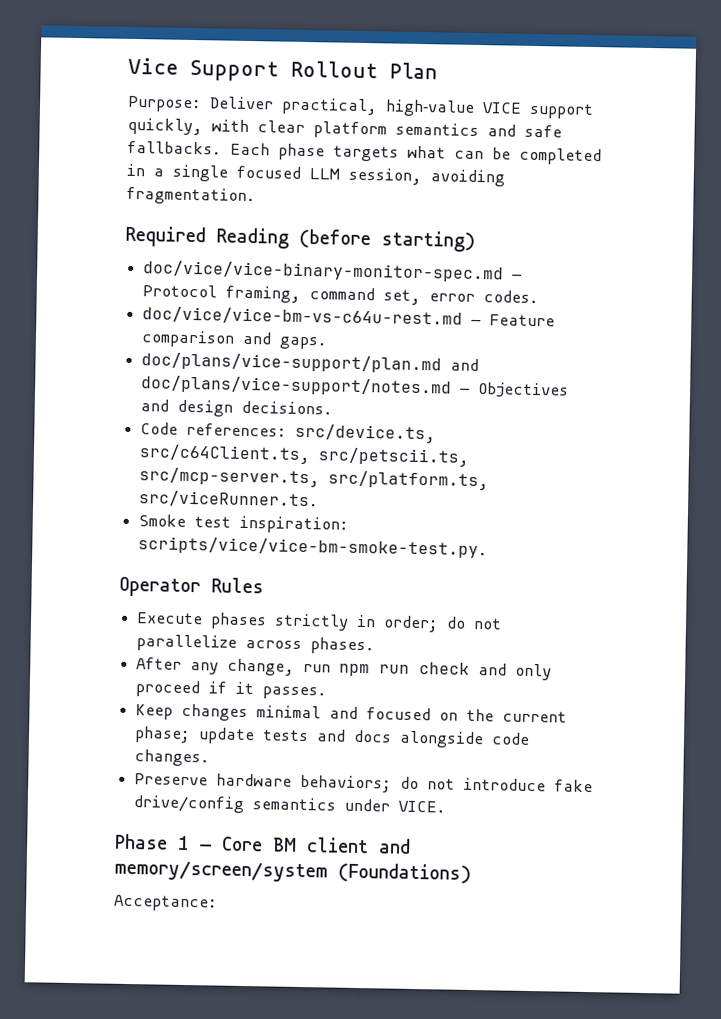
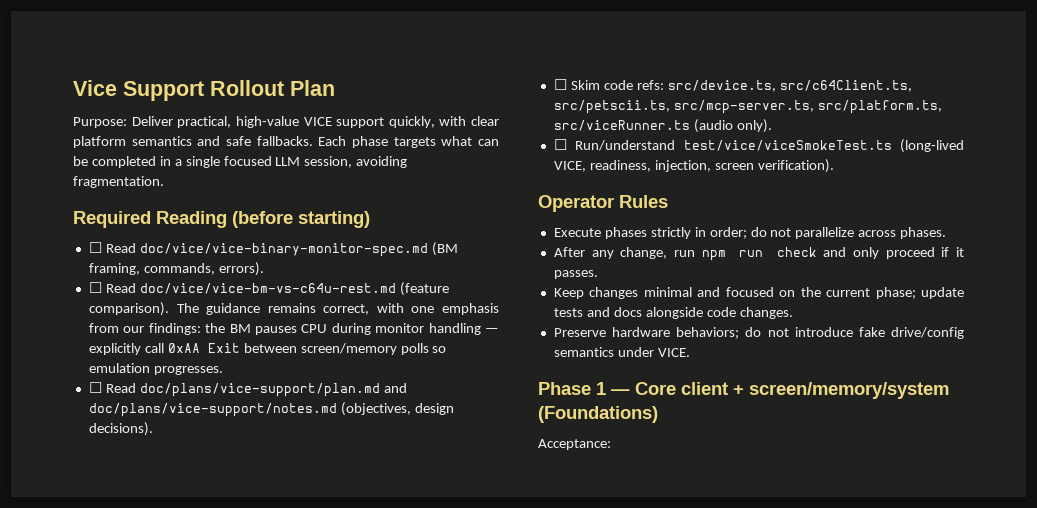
- doc/vice/vice-binary-monitor-spec.md — Protocol framing, command set, error codes.
- doc/vice/vice-bm-vs-c64u-rest.md — Feature comparison and gaps.
- doc/plans/vice-support/plan.md and doc/plans/vice-support/notes.md — Objectives and design decisions.
- Code references: src/device.ts, src/c64Client.ts, src/petscii.ts, src/mcp-server.ts, src/platform.ts, src/viceRunner.ts.
- Smoke test inspiration: scripts/vice/vice-bm-smoke-test.py.
+ ☐ Read doc/vice/vice-binary-monitor-spec.md (BM framing, commands, errors).
+ ☐ Read doc/vice/vice-bm-vs-c64u-rest.md (feature comparison). The guidance remains correct, with one emphasis from our findings: the BM pauses CPU during monitor handling — explicitly call 0xAA Exit between screen/memory polls so emulation progresses.
+ ☐ Read doc/plans/vice-support/plan.md and doc/plans/vice-support/notes.md (objectives, design decisions).
+ ☐ Skim code refs: src/device.ts, src/c64Client.ts, src/petscii.ts, src/mcp-server.ts, src/platform.ts, src/viceRunner.ts (audio only).
+ ☐ Run/understand test/vice/viceSmokeTest.ts (long‑lived VICE, readiness, injection, screen verification).
- Phase 1 — Core BM client and memory/screen/system (Foundations)
+ Phase 1 — Core client + screen/memory/system (Foundations)

